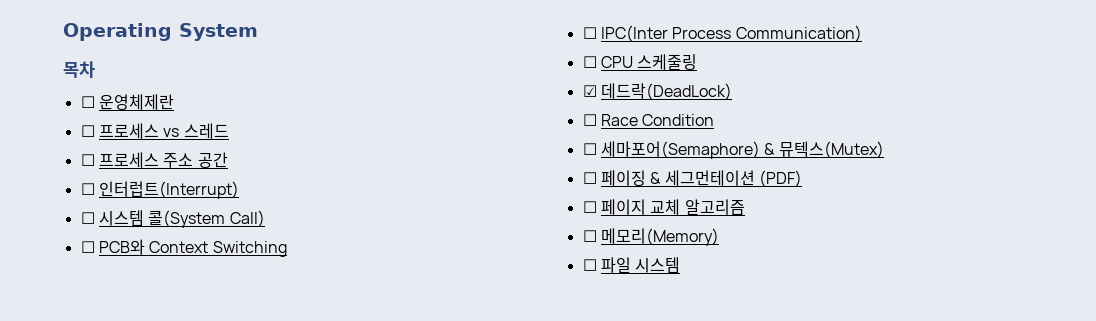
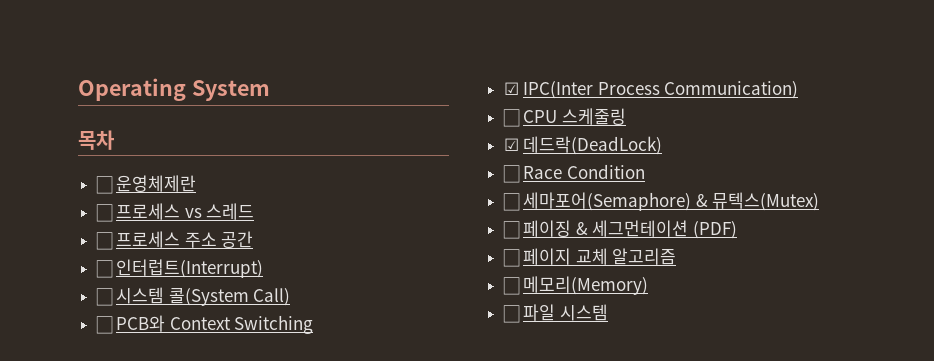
- ☐ IPC(Inter Process Communication)
+ ☑ IPC(Inter Process Communication)

